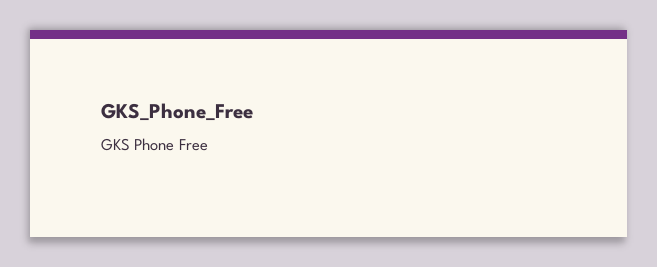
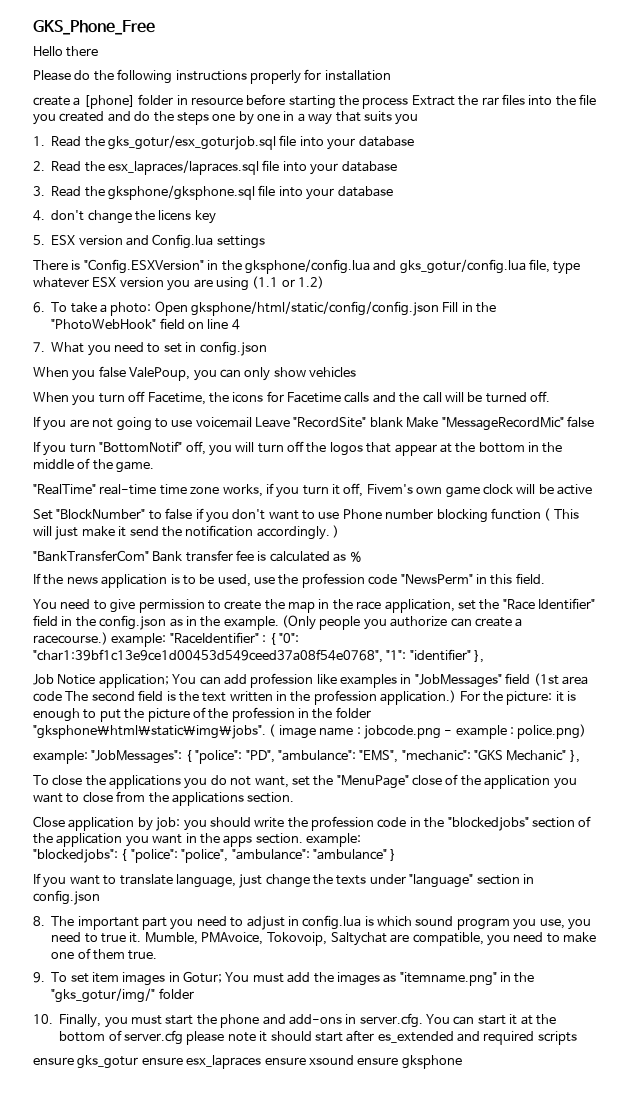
- GKS Phone Free
+ Hello there
+ Please do the following instructions properly for installation
+ create a [phone] folder in resource before starting the process Extract the rar files into the file you created and do the steps one by one in a way that suits you
+ 1. Read the gks_gotur/esx_goturjob.sql file into your database
+ 2. Read the esx_lapraces/lapraces.sql file into your database
+ 3. Read the gksphone/gksphone.sql file into your database
+ 4. don't change the licens key
+ 5. ESX version and Config.lua settings
+ There is "Config.ESXVersion" in the gksphone/config.lua and gks_gotur/config.lua file, type whatever ESX version you are using (1.1 or 1.2)
+ 6. To take a photo: Open gksphone/html/static/config/config.json Fill in the "PhotoWebHook" field on line 4
+ 7. What you need to set in config.json
+ When you false ValePoup, you can only show vehicles
+ When you turn off Facetime, the icons for Facetime calls and the call will be turned off.
+ If you are not going to use voicemail Leave "RecordSite" blank Make "MessageRecordMic" false
+ If you turn "BottomNotif" off, you will turn off the logos that appear at the bottom in the middle of the game.
+ "RealTime" real-time time zone works, if you turn it off, Fivem's own game clock will be active
+ Set "BlockNumber" to false if you don't want to use Phone number blocking function ( This will just make it send the notification accordingly. )
+ "BankTransferCom" Bank transfer fee is calculated as %
+ If the news application is to be used, use the profession code "NewsPerm" in this field.
+ You need to give permission to create the map in the race application, set the "Race Identifier" field in the config.json as in the example. (Only people you authorize can create a racecourse.) example: "RaceIdentifier" : { "0": "char1:39bf1c13e9ce1d00453d549ceed37a08f54e0768", "1": "identifier" },
+ Job Notice application; You can add profession like examples in "JobMessages" field (1st area code The second field is the text written in the profession application.) For the picture: it is enough to put the picture of the profession in the folder "gksphone\html\static\img\jobs". ( image name : jobcode.png - example : police.png)
+ example: "JobMessages": { "police": "PD", "ambulance": "EMS", "mechanic": "GKS Mechanic" },
+ To close the applications you do not want, set the "MenuPage" close of the application you want to close from the applications section.
+ Close application by job: you should write the profession code in the "blockedjobs" section of the application you want in the apps section. example:
+ "blockedjobs": { "police": "police", "ambulance": "ambulance" }
+ If you want to translate language, just change the texts under "language" section in config.json
+ 8. The important part you need to adjust in config.lua is which sound program you use, you need to true it. Mumble, PMAvoice, Tokovoip, Saltychat are compatible, you need to make one of them true.
+ 9. To set item images in Gotur; You must add the images as "itemname.png" in the "gks_gotur/img/" folder
+ 10. Finally, you must start the phone and add-ons in server.cfg. You can start it at the bottom of server.cfg please note it should start after es_extended and required scripts
+ ensure gks_gotur ensure esx_lapraces ensure xsound ensure gksphone

